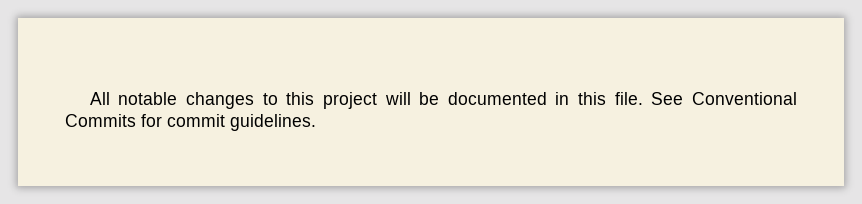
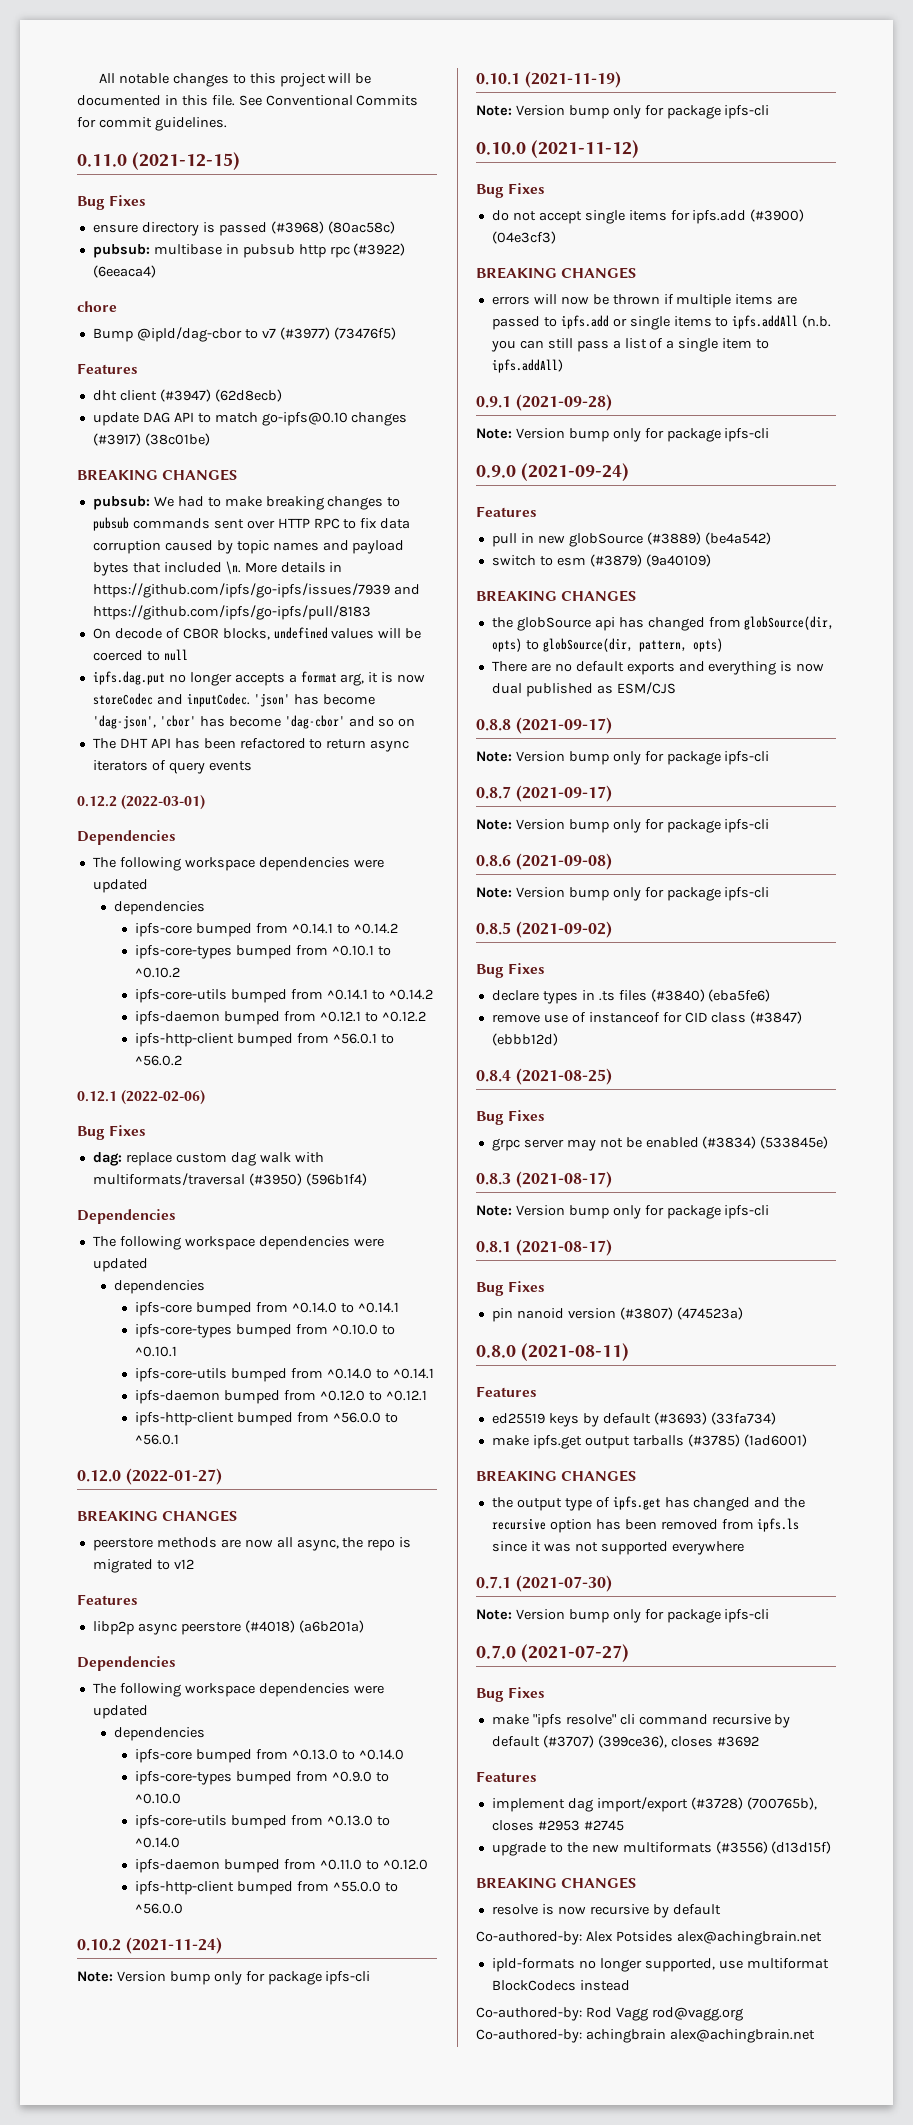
+ 0.11.0 (2021-12-15)
+ Bug Fixes
+ ensure directory is passed (#3968) (80ac58c)
+ pubsub: multibase in pubsub http rpc (#3922) (6eeaca4)
+ chore
+ Bump @ipld/dag-cbor to v7 (#3977) (73476f5)
+ Features
+ dht client (#3947) (62d8ecb)
+ update DAG API to match go-ipfs@0.10 changes (#3917) (38c01be)
+ BREAKING CHANGES
+ pubsub: We had to make breaking changes to pubsub commands sent over HTTP RPC to fix data corruption caused by topic names and payload bytes that included \n. More details in https://github.com/ipfs/go-ipfs/issues/7939 and https://github.com/ipfs/go-ipfs/pull/8183
+ On decode of CBOR blocks, undefined values will be coerced to null
+ ipfs.dag.put no longer accepts a format arg, it is now storeCodec and inputCodec. 'json' has become 'dag-json', 'cbor' has become 'dag-cbor' and so on
+ The DHT API has been refactored to return async iterators of query events
+ 0.12.2 (2022-03-01)
+ Dependencies
+ The following workspace dependencies were updated
+ dependencies
+ ipfs-core bumped from ^0.14.1 to ^0.14.2
+ ipfs-core-types bumped from ^0.10.1 to ^0.10.2
+ ipfs-core-utils bumped from ^0.14.1 to ^0.14.2
+ ipfs-daemon bumped from ^0.12.1 to ^0.12.2
+ ipfs-http-client bumped from ^56.0.1 to ^56.0.2
+ 0.12.1 (2022-02-06)
+ Bug Fixes
+ dag: replace custom dag walk with multiformats/traversal (#3950) (596b1f4)
+ Dependencies
+ The following workspace dependencies were updated
+ dependencies
+ ipfs-core bumped from ^0.14.0 to ^0.14.1
+ ipfs-core-types bumped from ^0.10.0 to ^0.10.1
+ ipfs-core-utils bumped from ^0.14.0 to ^0.14.1
+ ipfs-daemon bumped from ^0.12.0 to ^0.12.1
+ ipfs-http-client bumped from ^56.0.0 to ^56.0.1
+ 0.12.0 (2022-01-27)
+ BREAKING CHANGES
+ peerstore methods are now all async, the repo is migrated to v12
+ Features
+ libp2p async peerstore (#4018) (a6b201a)
+ Dependencies
+ The following workspace dependencies were updated
+ dependencies
+ ipfs-core bumped from ^0.13.0 to ^0.14.0
+ ipfs-core-types bumped from ^0.9.0 to ^0.10.0
+ ipfs-core-utils bumped from ^0.13.0 to ^0.14.0
+ ipfs-daemon bumped from ^0.11.0 to ^0.12.0
+ ipfs-http-client bumped from ^55.0.0 to ^56.0.0
+ 0.10.2 (2021-11-24)
+ Note: Version bump only for package ipfs-cli
+ 0.10.1 (2021-11-19)
+ Note: Version bump only for package ipfs-cli
+ 0.10.0 (2021-11-12)
+ Bug Fixes
+ do not accept single items for ipfs.add (#3900) (04e3cf3)
+ BREAKING CHANGES
+ errors will now be thrown if multiple items are passed to ipfs.add or single items to ipfs.addAll (n.b. you can still pass a list of a single item to ipfs.addAll)
+ 0.9.1 (2021-09-28)
+ Note: Version bump only for package ipfs-cli
+ 0.9.0 (2021-09-24)
+ Features
+ pull in new globSource (#3889) (be4a542)
+ switch to esm (#3879) (9a40109)
+ BREAKING CHANGES
+ the globSource api has changed from globSource(dir, opts) to globSource(dir, pattern, opts)
+ There are no default exports and everything is now dual published as ESM/CJS
+ 0.8.8 (2021-09-17)
+ Note: Version bump only for package ipfs-cli
+ 0.8.7 (2021-09-17)
+ Note: Version bump only for package ipfs-cli
+ 0.8.6 (2021-09-08)
+ Note: Version bump only for package ipfs-cli
+ 0.8.5 (2021-09-02)
+ Bug Fixes
+ declare types in .ts files (#3840) (eba5fe6)
+ remove use of instanceof for CID class (#3847) (ebbb12d)
+ 0.8.4 (2021-08-25)
+ Bug Fixes
+ grpc server may not be enabled (#3834) (533845e)
+ 0.8.3 (2021-08-17)
+ Note: Version bump only for package ipfs-cli
+ 0.8.1 (2021-08-17)
+ Bug Fixes
+ pin nanoid version (#3807) (474523a)
+ 0.8.0 (2021-08-11)
+ Features
+ ed25519 keys by default (#3693) (33fa734)
+ make ipfs.get output tarballs (#3785) (1ad6001)
+ BREAKING CHANGES
+ the output type of ipfs.get has changed and the recursive option has been removed from ipfs.ls since it was not supported everywhere
+ 0.7.1 (2021-07-30)
+ Note: Version bump only for package ipfs-cli
+ 0.7.0 (2021-07-27)
+ Bug Fixes
+ make "ipfs resolve" cli command recursive by default (#3707) (399ce36), closes #3692
+ Features
+ implement dag import/export (#3728) (700765b), closes #2953 #2745
+ upgrade to the new multiformats (#3556) (d13d15f)
+ BREAKING CHANGES
+ resolve is now recursive by default
+ Co-authored-by: Alex Potsides alex@achingbrain.net
+ ipld-formats no longer supported, use multiformat BlockCodecs instead
+ Co-authored-by: Rod Vagg rod@vagg.org Co-authored-by: achingbrain alex@achingbrain.net

